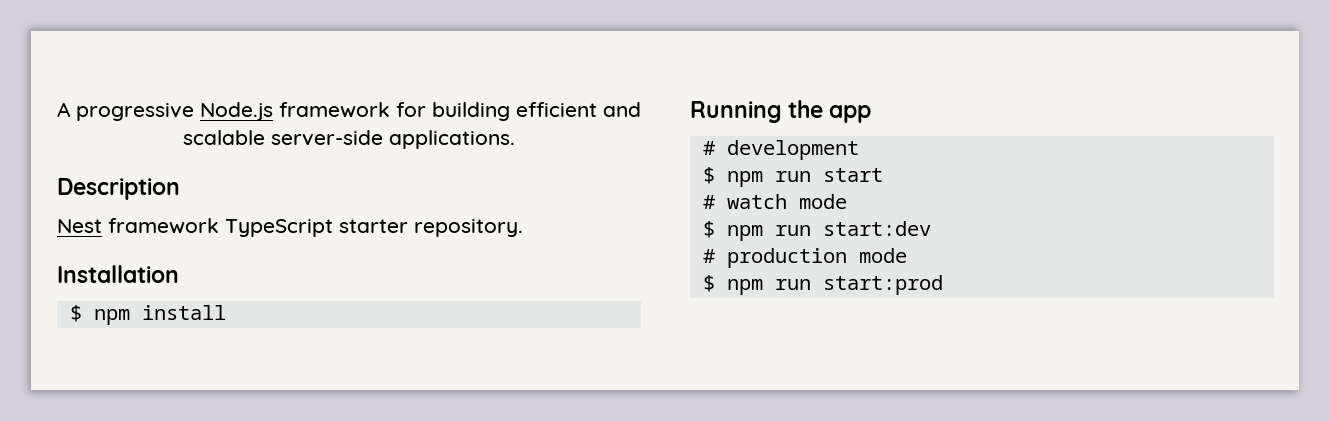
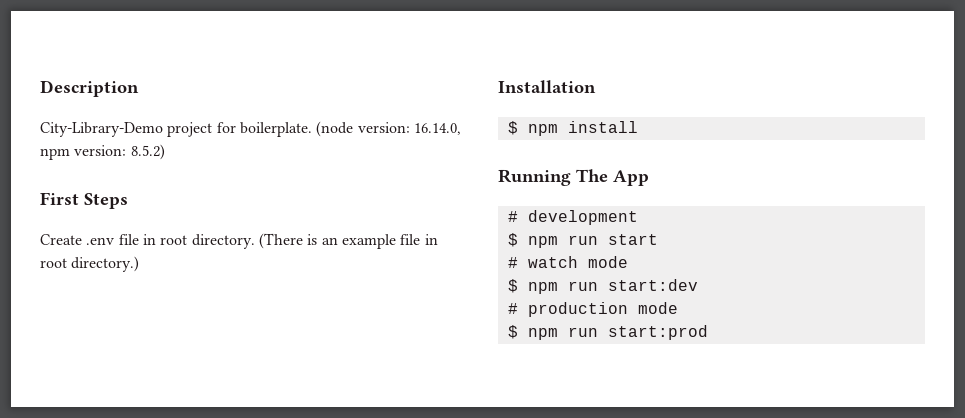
- A progressive Node.js framework for building efficient and scalable server-side applications.
  Description
- Nest framework TypeScript starter repository.
+ City-Library-Demo project for boilerplate. (node version: 16.14.0, npm version: 8.5.2)
+ First Steps
+ Create .env file in root directory. (There is an example file in root directory.)
- Running the app
+ Running The App

